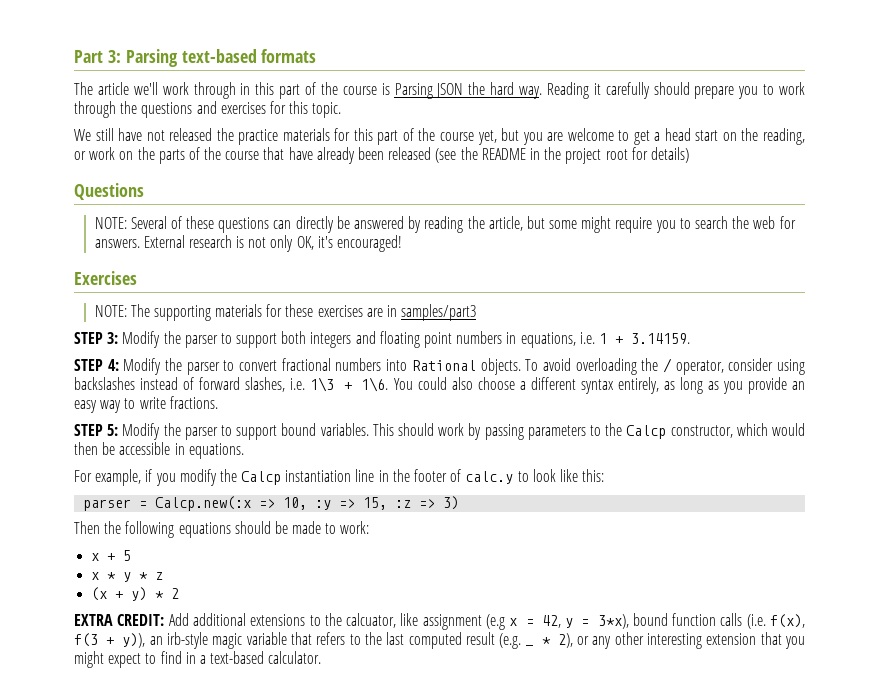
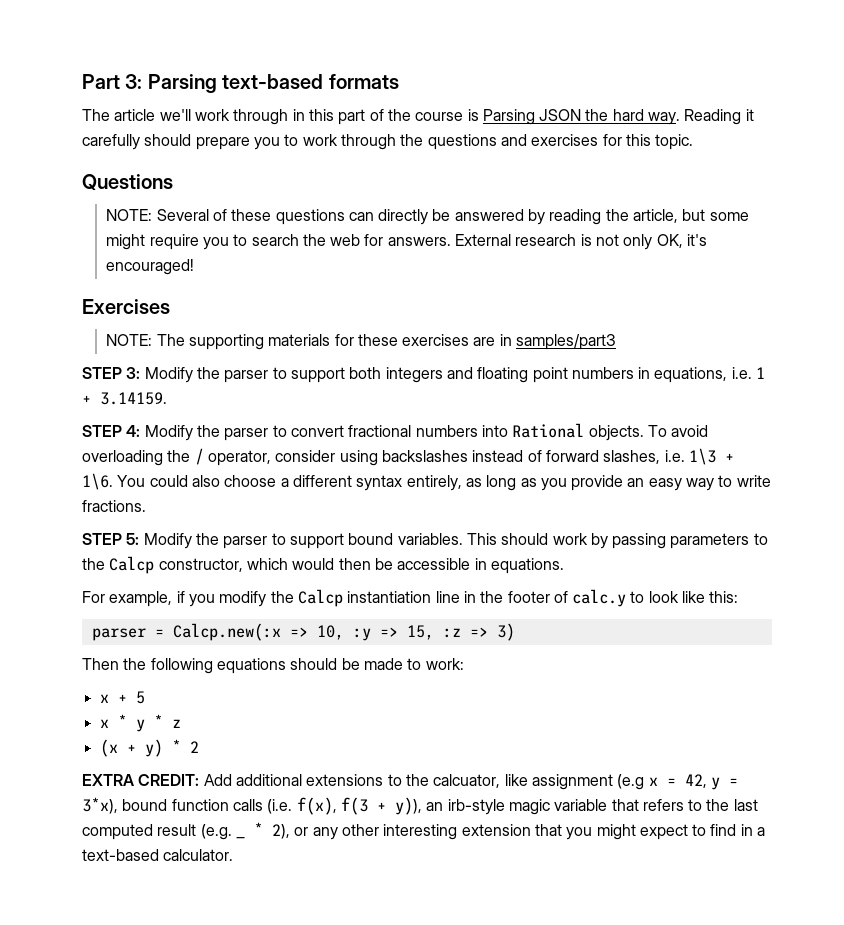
- We still have not released the practice materials for this part of the course yet, but you are welcome to get a head start on the reading, or work on the parts of the course that have already been released (see the README in the project root for details)

